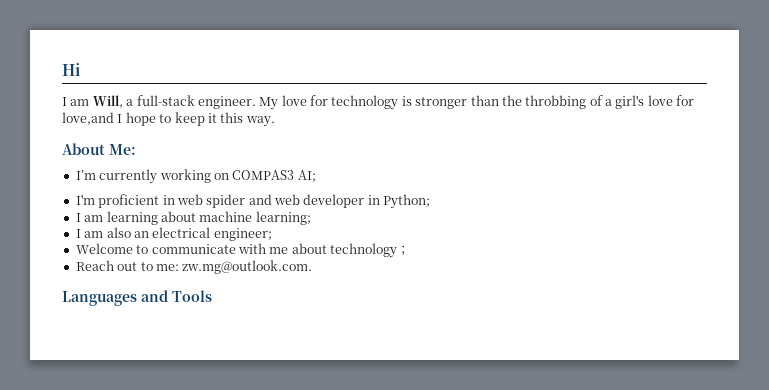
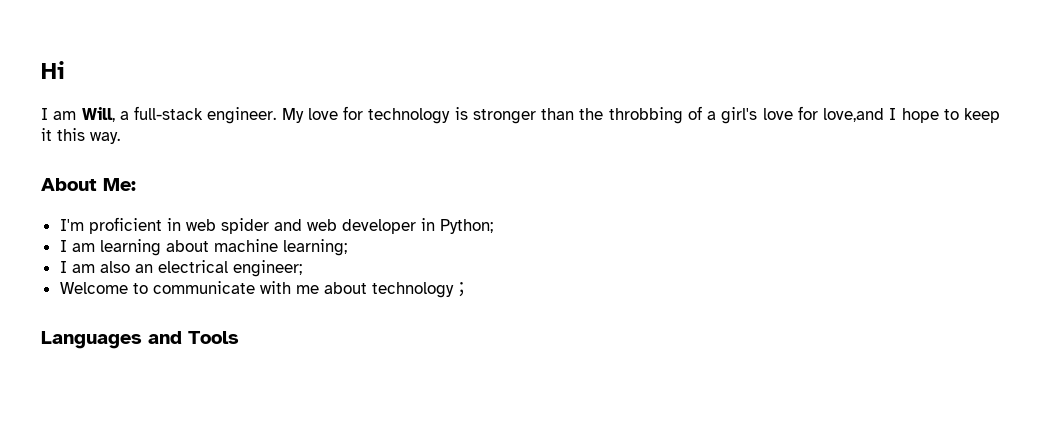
- I’m currently working on COMPAS3 AI;
- Reach out to me: zw.mg@outlook.com.

